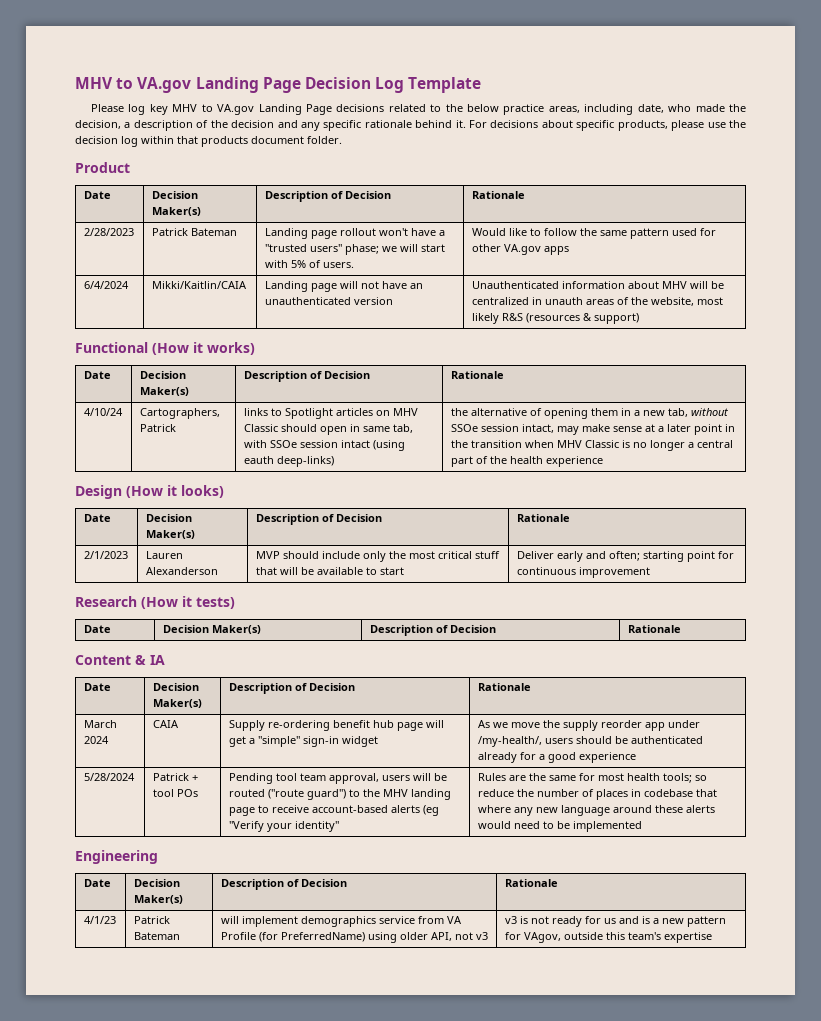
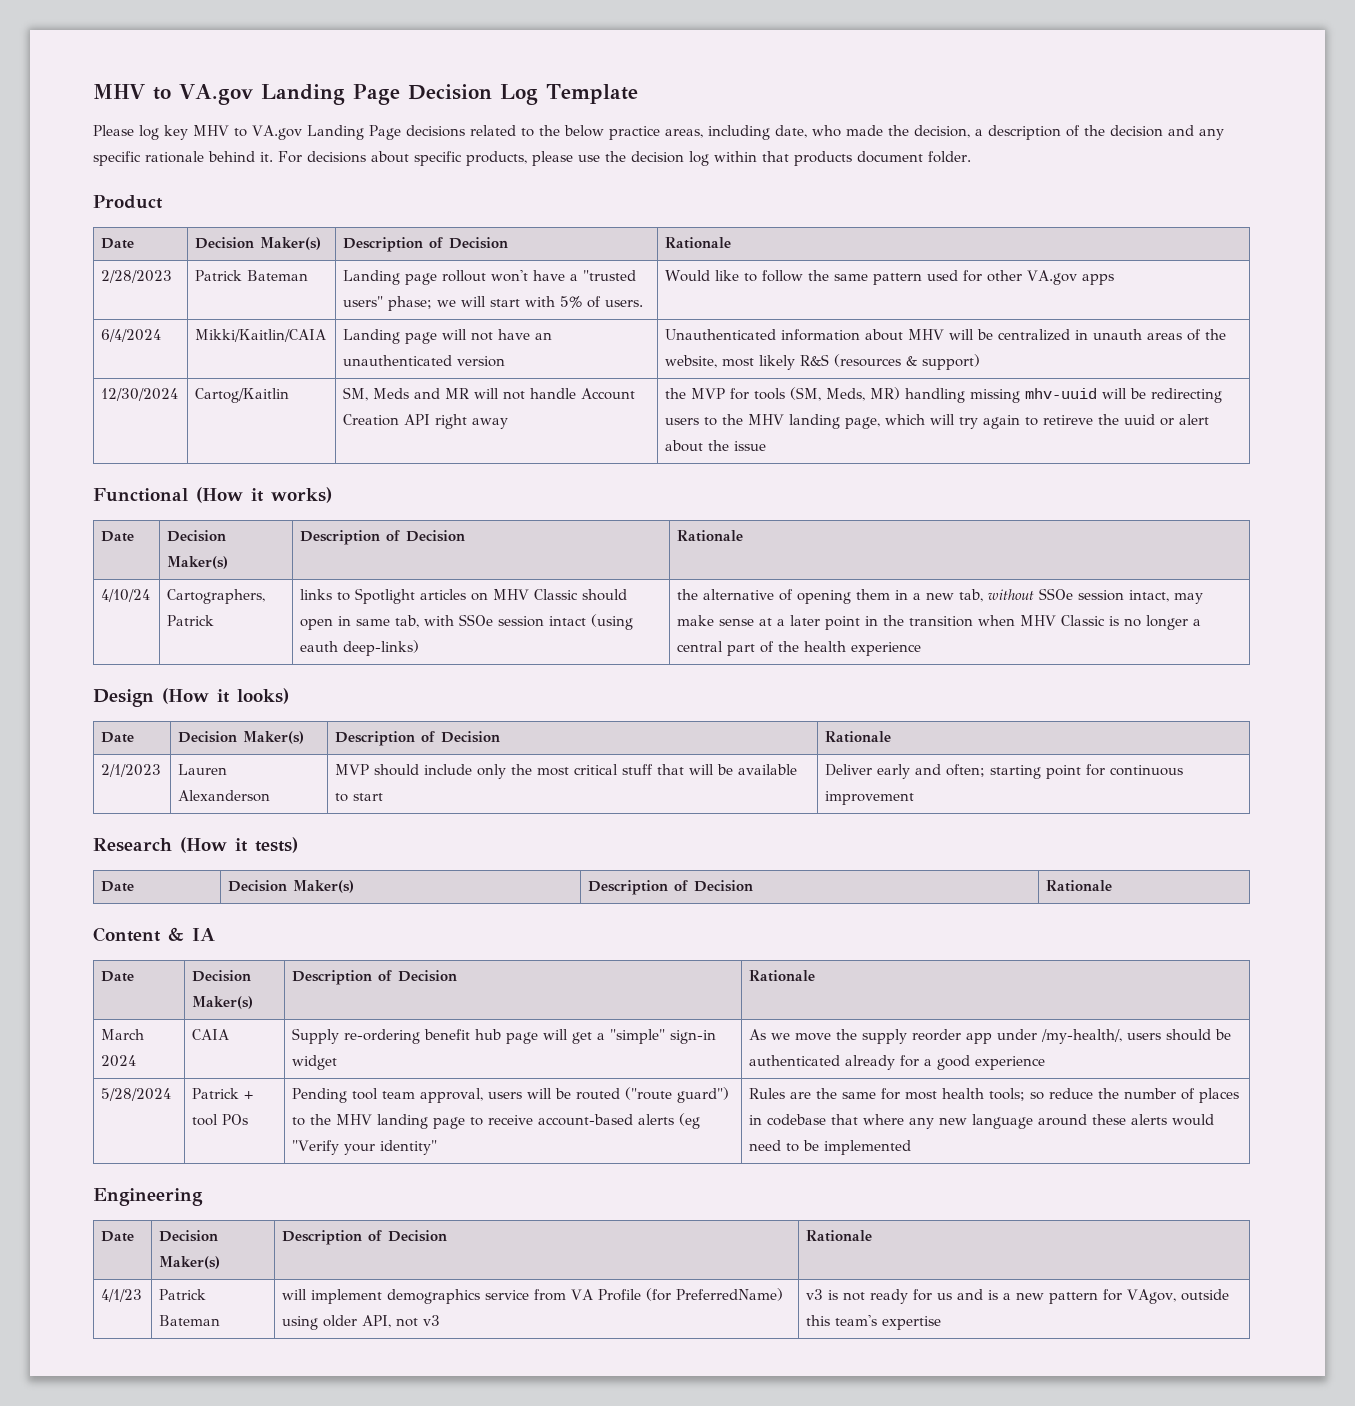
+ 12/30/2024 | Cartog/Kaitlin | SM, Meds and MR will not handle Account Creation API right away | the MVP for tools (SM, Meds, MR) handling missing mhv-uuid will be redirecting users to the MHV landing page, which will try again to retireve the uuid or alert about the issue

